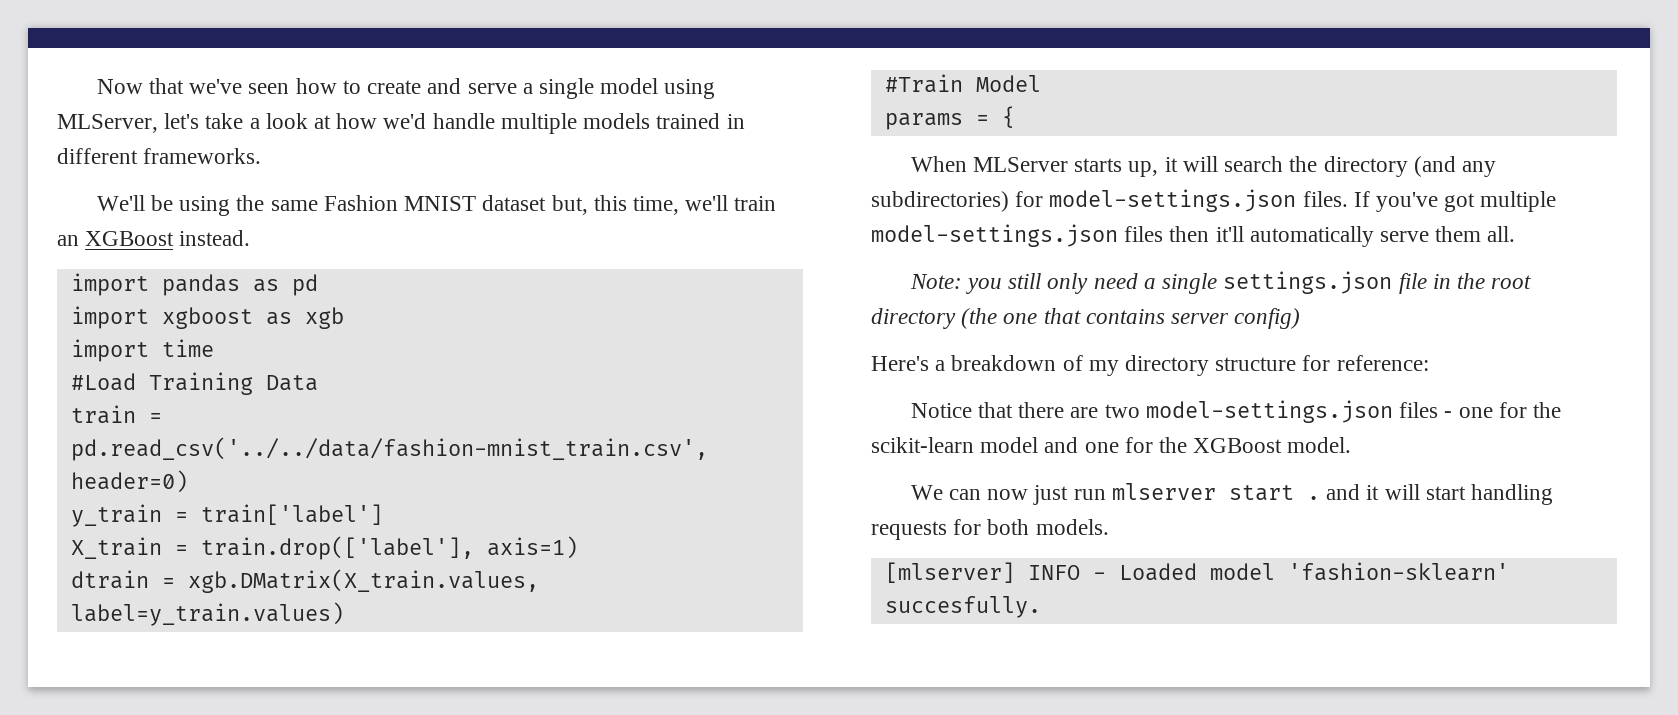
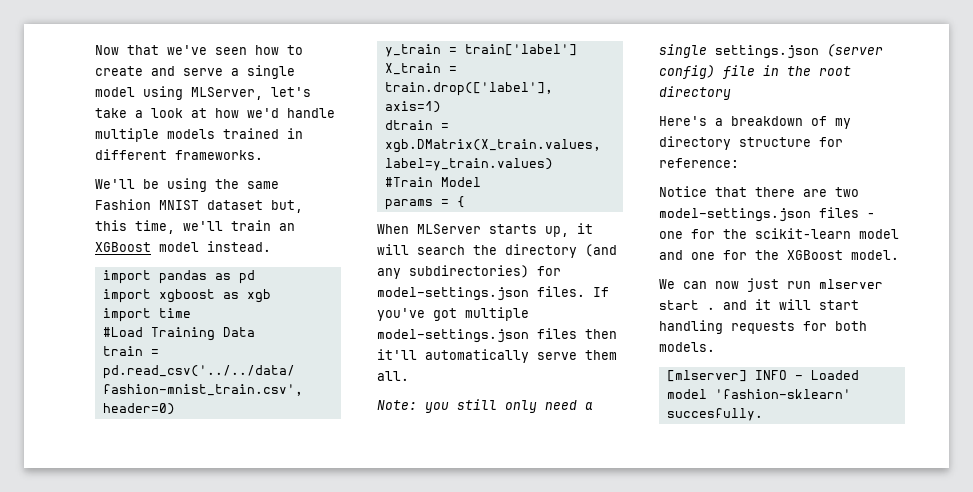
- We'll be using the same Fashion MNIST dataset but, this time, we'll train an XGBoost instead.
+ We'll be using the same Fashion MNIST dataset but, this time, we'll train an XGBoost model instead.
- Note: you still only need a single settings.json file in the root directory (the one that contains server config)
+ Note: you still only need a single settings.json (server config) file in the root directory

